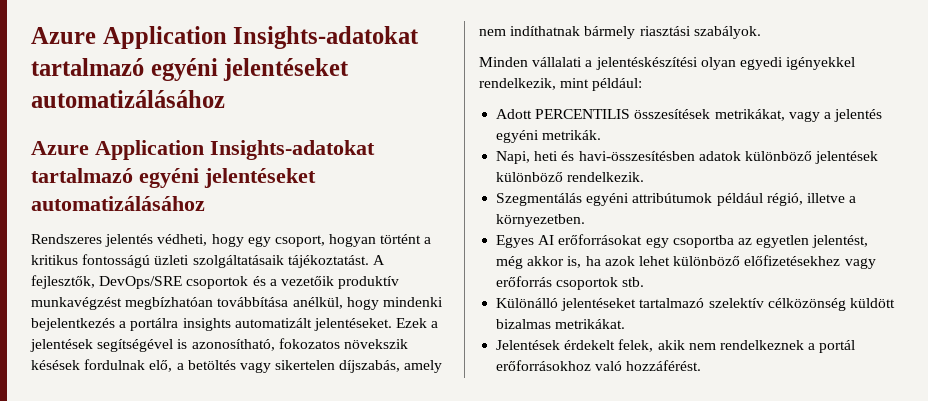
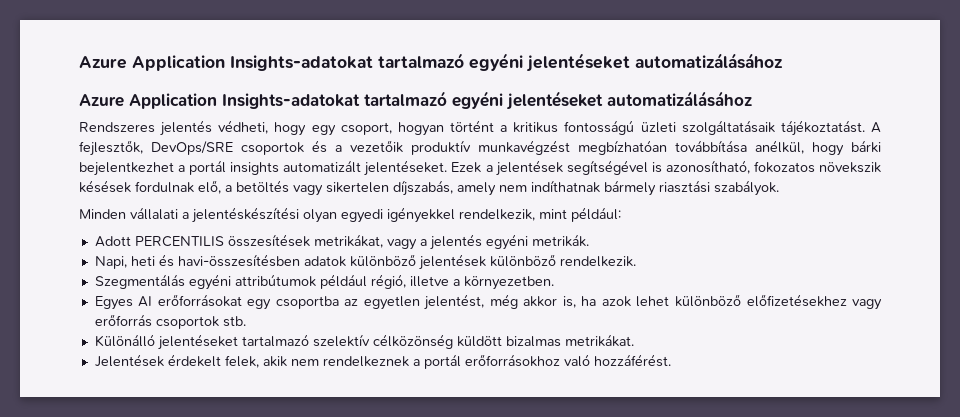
- A fejlesztők, DevOps/SRE csoportok és a vezetőik produktív munkavégzést megbízhatóan továbbítása anélkül, hogy mindenki bejelentkezés a portálra insights automatizált jelentéseket.
+ A fejlesztők, DevOps/SRE csoportok és a vezetőik produktív munkavégzést megbízhatóan továbbítása anélkül, hogy bárki bejelentkezhet a portál insights automatizált jelentéseket.

